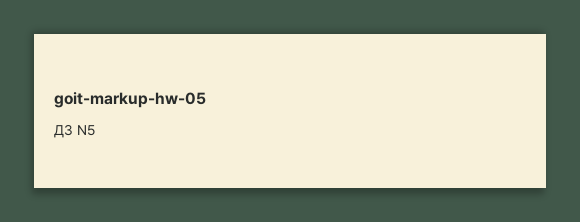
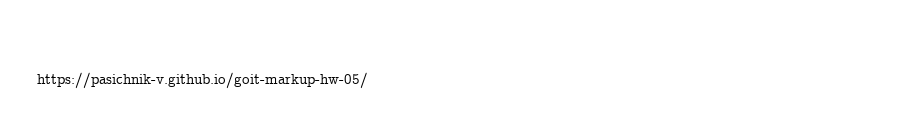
- goit-markup-hw-05
- ДЗ N5
+ https://pasichnik-v.github.io/goit-markup-hw-05/

